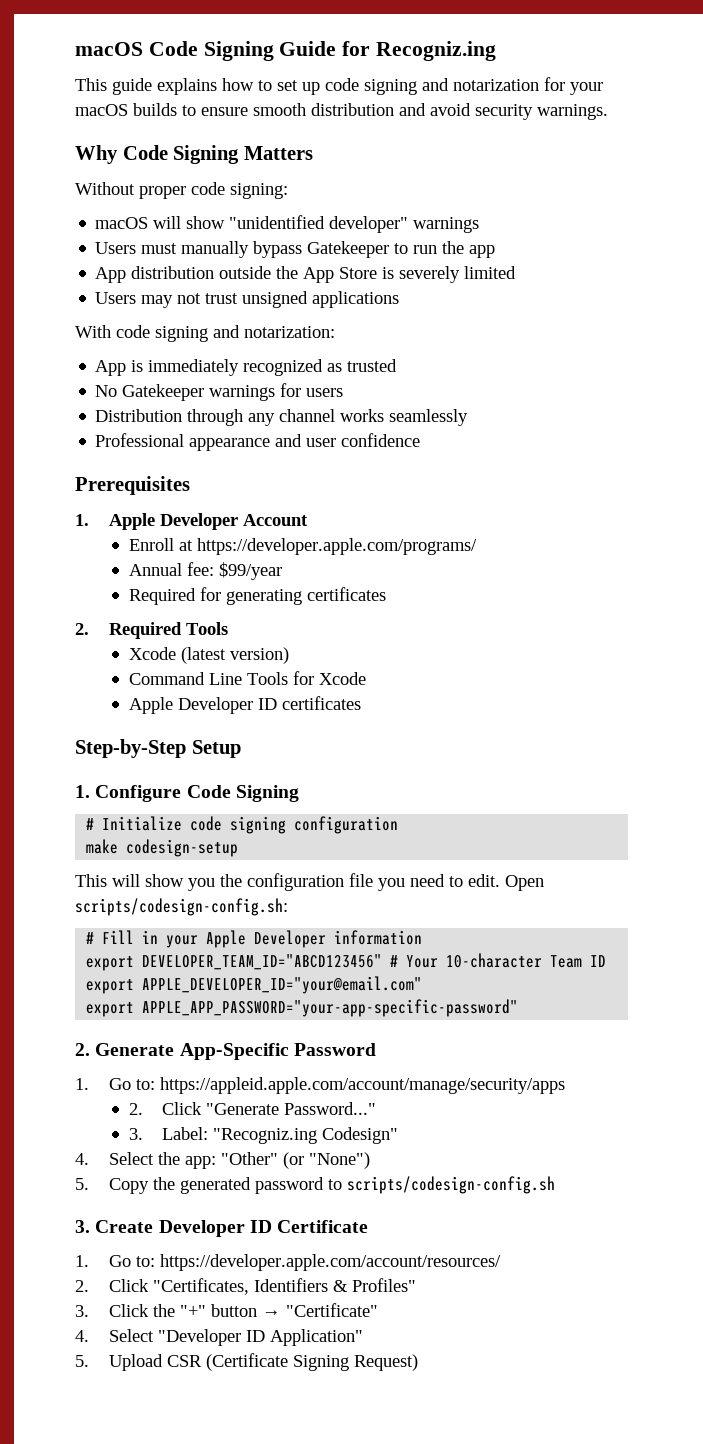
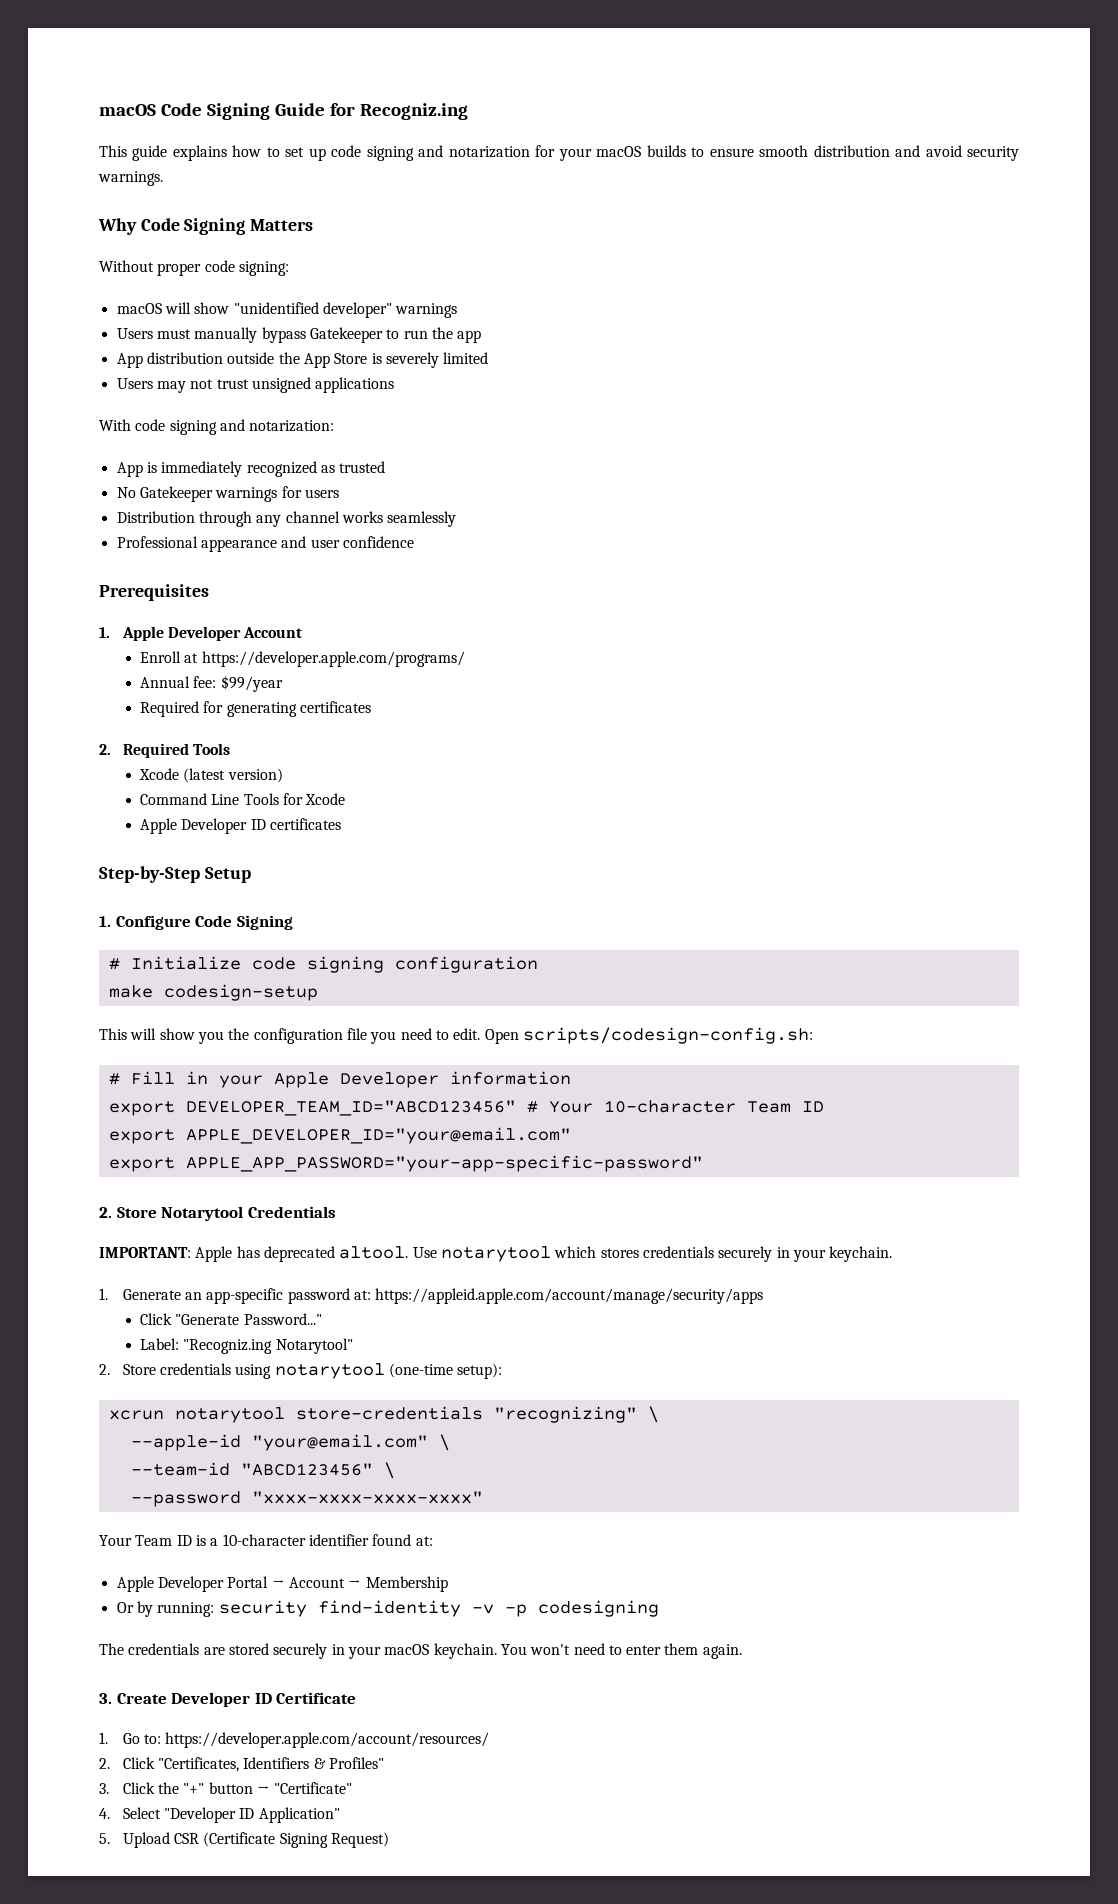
- 2. Generate App-Specific Password
- 1. Go to: https://appleid.apple.com/account/manage/security/apps
+ 2. Store Notarytool Credentials
+ IMPORTANT: Apple has deprecated altool. Use notarytool which stores credentials securely in your keychain.
+ 1. Generate an app-specific password at: https://appleid.apple.com/account/manage/security/apps
- 2. Click "Generate Password..."
+ Click "Generate Password..."
- 3. Label: "Recogniz.ing Codesign"
- 4. Select the app: "Other" (or "None")
- 5. Copy the generated password to scripts/codesign-config.sh
+ Label: "Recogniz.ing Notarytool"
+ 2. Store credentials using notarytool (one-time setup):
+ xcrun notarytool store-credentials "recognizing" \
+ --apple-id "your@email.com" \
+ --team-id "ABCD123456" \
+ --password "xxxx-xxxx-xxxx-xxxx"
+ Your Team ID is a 10-character identifier found at:
+ Apple Developer Portal → Account → Membership
+ Or by running: security find-identity -v -p codesigning
+ The credentials are stored securely in your macOS keychain. You won't need to enter them again.

